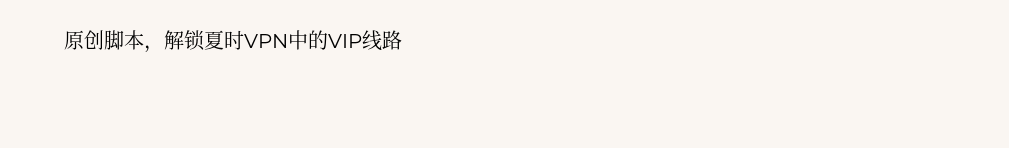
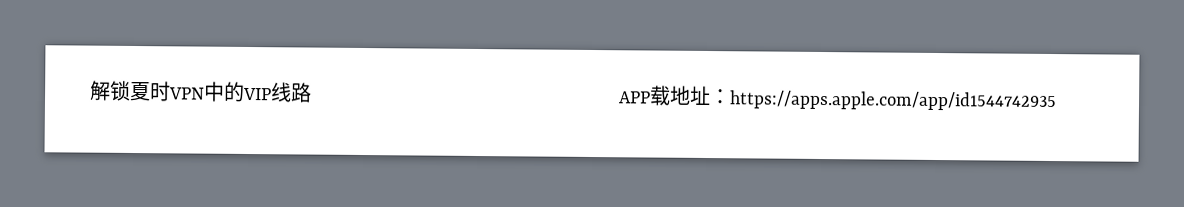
- 原创脚本，解锁夏时VPN中的VIP线路
+ 解锁夏时VPN中的VIP线路
+ APP载地址：https://apps.apple.com/app/id1544742935

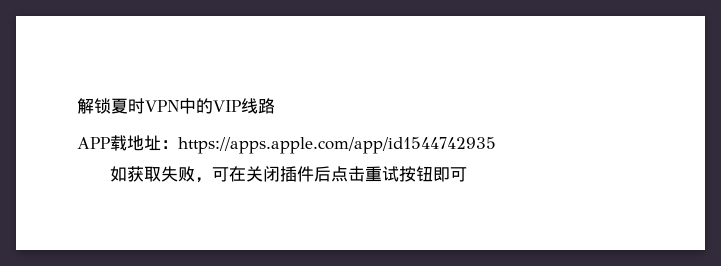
+ 如获取失败，可在关闭插件后点击重试按钮即可

